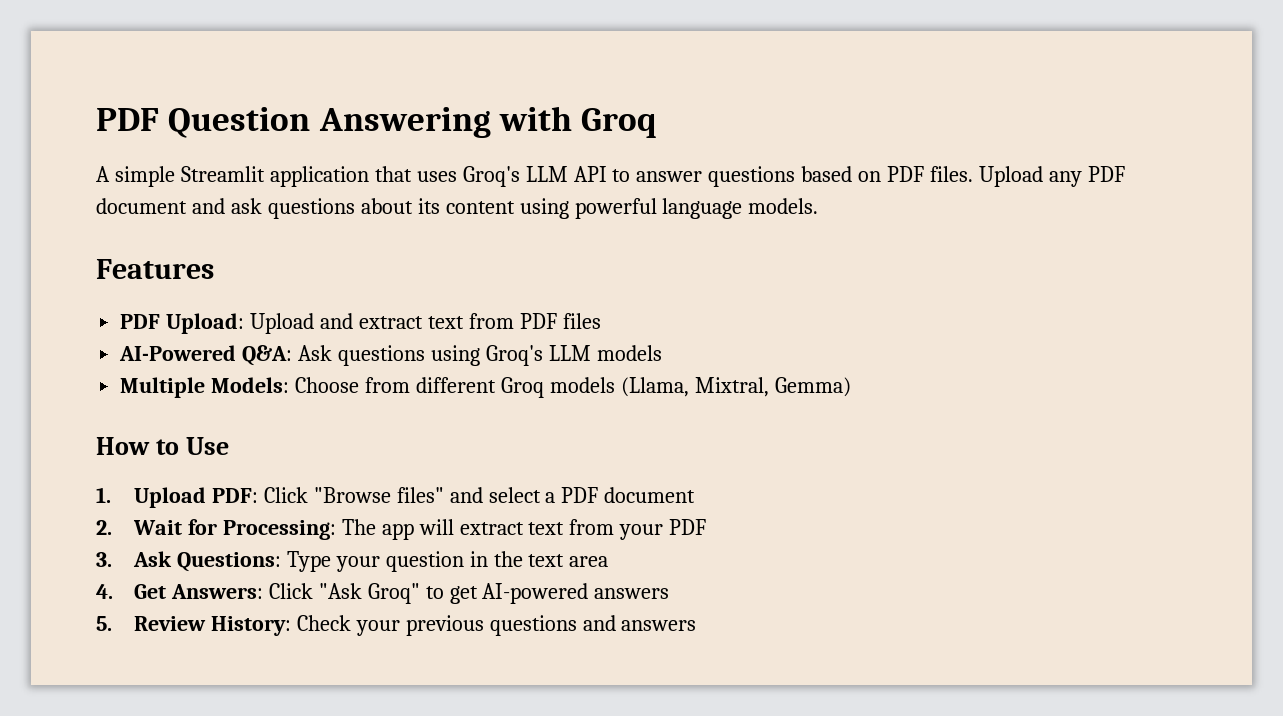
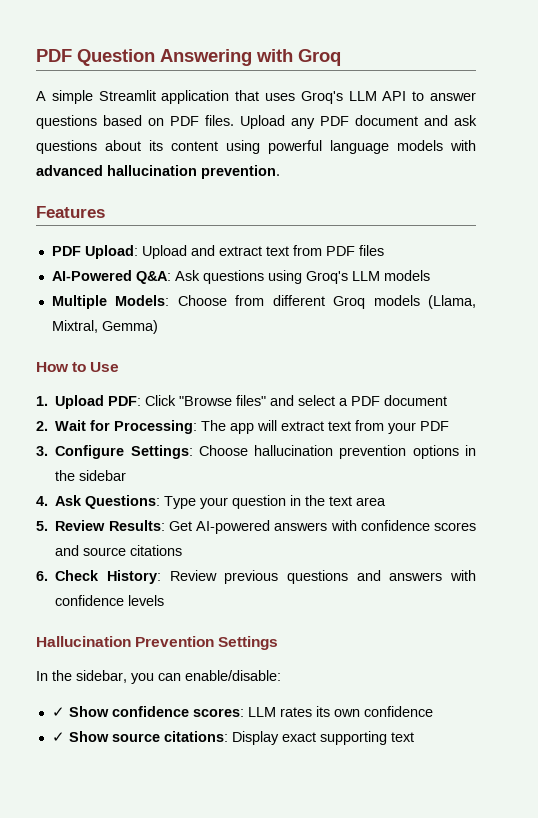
- Upload any PDF document and ask questions about its content using powerful language models.
+ Upload any PDF document and ask questions about its content using powerful language models with advanced hallucination prevention.
- 3. Ask Questions: Type your question in the text area
+ 3. Configure Settings: Choose hallucination prevention options in the sidebar
+ 4. Ask Questions: Type your question in the text area
- 4. Get Answers: Click "Ask Groq" to get AI-powered answers
- 5. Review History: Check your previous questions and answers
+ 5. Review Results: Get AI-powered answers with confidence scores and source citations
+ 6. Check History: Review previous questions and answers with confidence levels
+ Hallucination Prevention Settings
+ In the sidebar, you can enable/disable:
+ ✓ Show confidence scores: LLM rates its own confidence
+ ✓ Show source citations: Display exact supporting text

